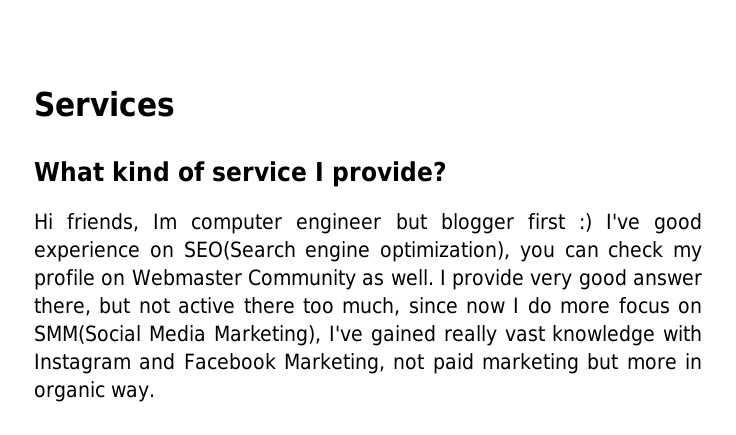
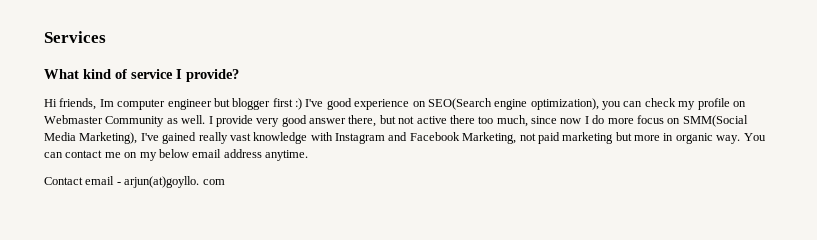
+ You can contact me on my below email address anytime.
+ Contact email - arjun(at)goyllo. com

